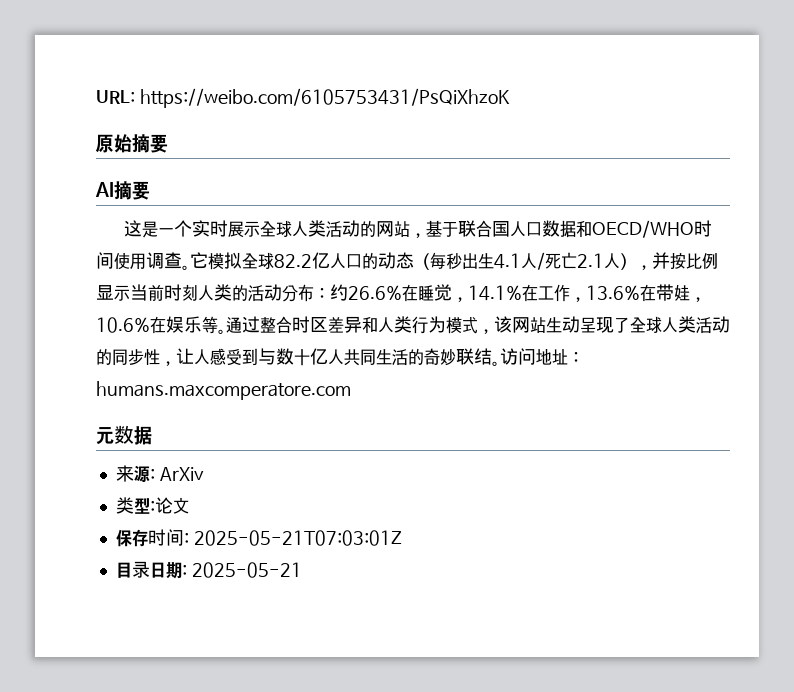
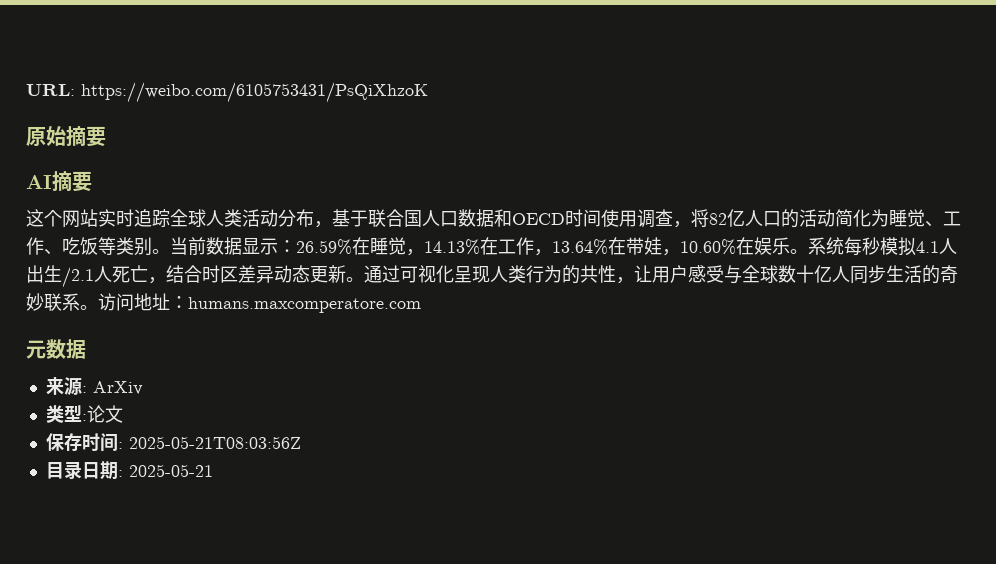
- 这是一个实时展示全球人类活动的网站，基于联合国人口数据和OECD/WHO时间使用调查。它模拟全球82.2亿人口的动态（每秒出生4.1人/死亡2.1人），并按比例显示当前时刻人类的活动分布：约26.6%在睡觉，14.1%在工作，13.6%在带娃，10.6%在娱乐等。通过整合时区差异和人类行为模式，该网站生动呈现了全球人类活动的同步性，让人感受到与数十亿人共同生活的奇妙联结。
+ 这个网站实时追踪全球人类活动分布，基于联合国人口数据和OECD时间使用调查，将82亿人口的活动简化为睡觉、工作、吃饭等类别。当前数据显示：26.59%在睡觉，14.13%在工作，13.64%在带娃，10.60%在娱乐。系统每秒模拟4.1人出生/2.1人死亡，结合时区差异动态更新。通过可视化呈现人类行为的共性，让用户感受与全球数十亿人同步生活的奇妙联系。
- 保存时间: 2025-05-21T07:03:01Z
+ 保存时间: 2025-05-21T08:03:56Z

